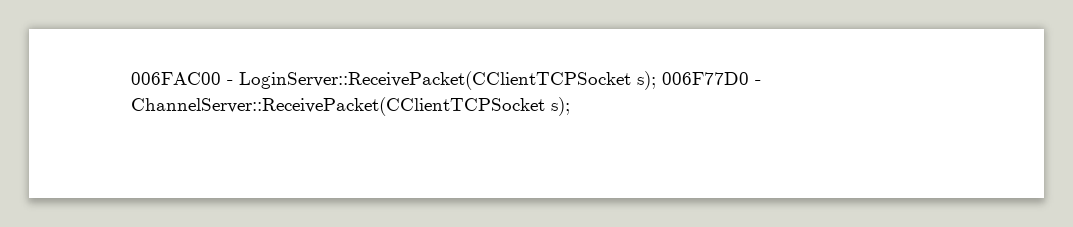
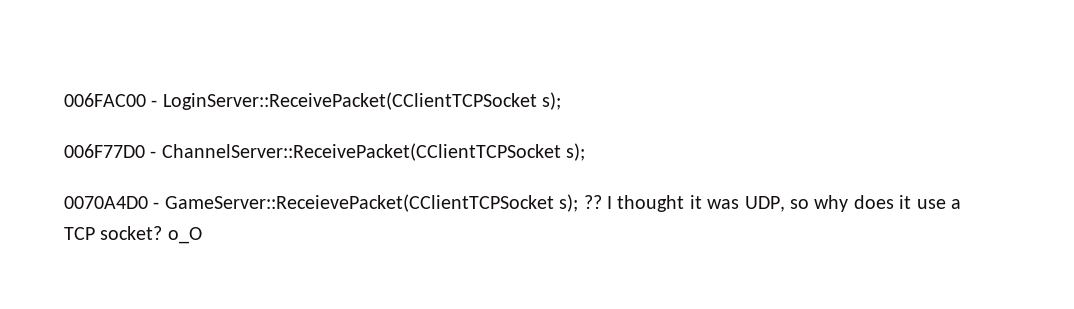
- 006FAC00 - LoginServer::ReceivePacket(CClientTCPSocket s); 006F77D0 - ChannelServer::ReceivePacket(CClientTCPSocket s);
+ 006FAC00 - LoginServer::ReceivePacket(CClientTCPSocket s);
+ 006F77D0 - ChannelServer::ReceivePacket(CClientTCPSocket s);
+ 0070A4D0 - GameServer::ReceievePacket(CClientTCPSocket s); ?? I thought it was UDP, so why does it use a TCP socket? o_O

